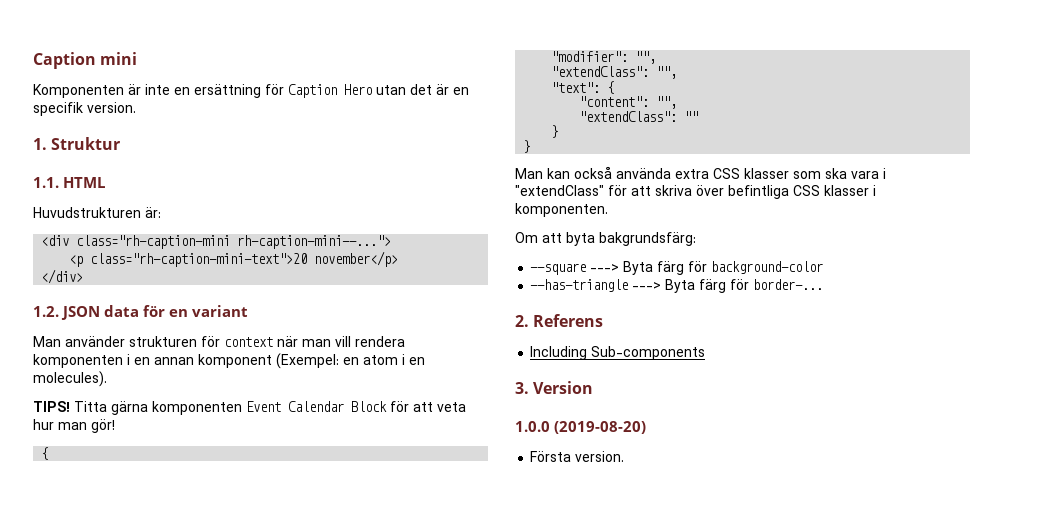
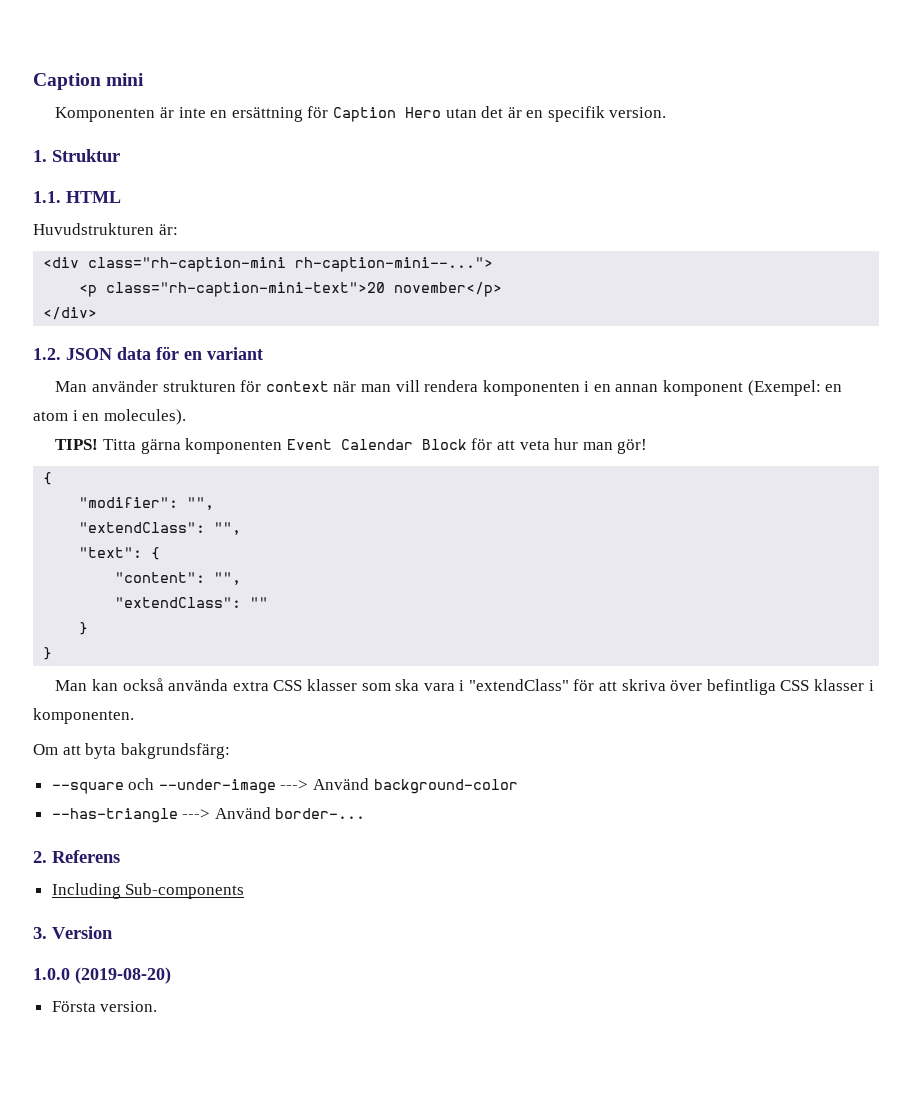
- --square ---> Byta färg för background-color
+ --square och --under-image ---> Använd background-color
- --has-triangle ---> Byta färg för border-...
+ --has-triangle ---> Använd border-...

